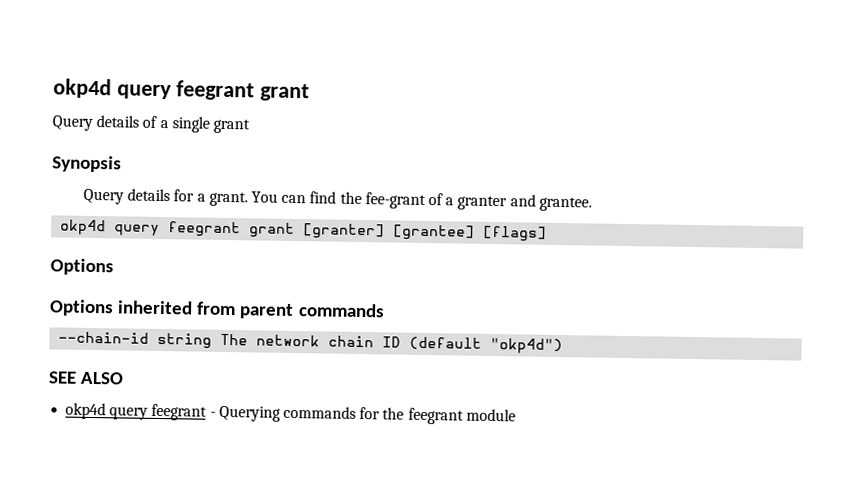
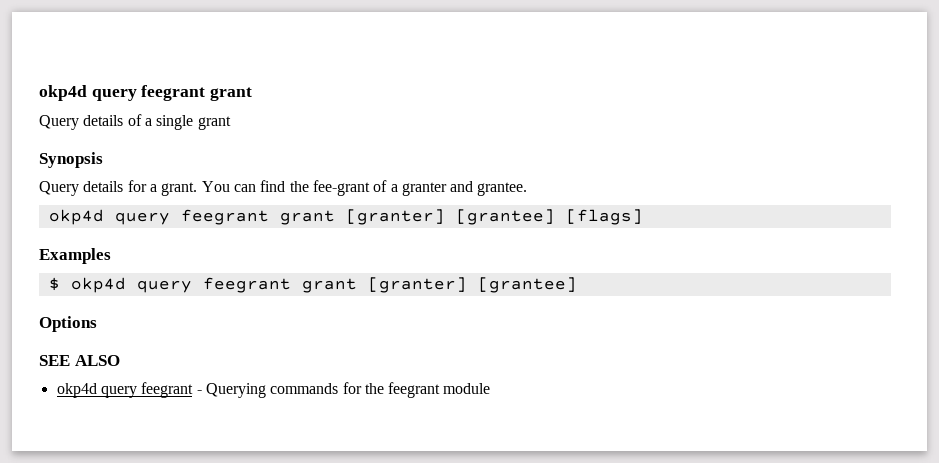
  okp4d query feegrant grant [granter] [grantee] [flags]
+ Examples
+ $ okp4d query feegrant grant [granter] [grantee]
  Options
- Options inherited from parent commands
- --chain-id string The network chain ID (default "okp4d")

